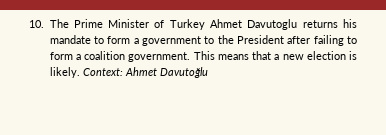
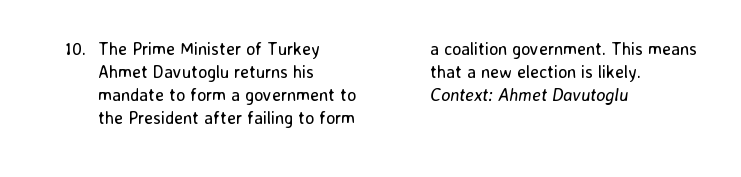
- Context: Ahmet Davutoğlu
+ Context: Ahmet Davutoglu

